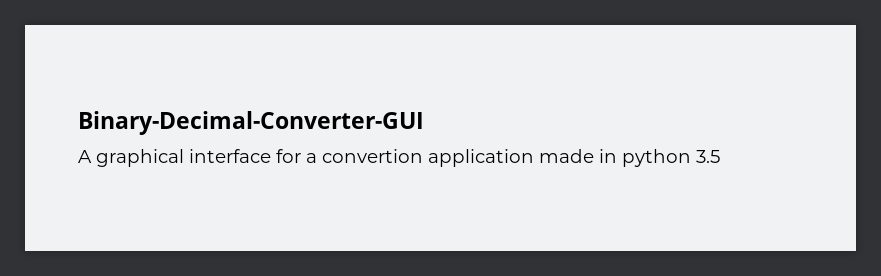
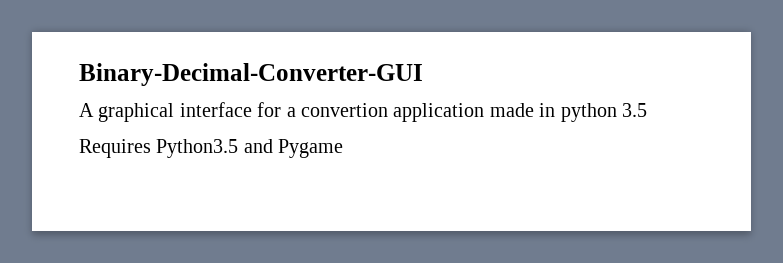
+ Requires Python3.5 and Pygame

